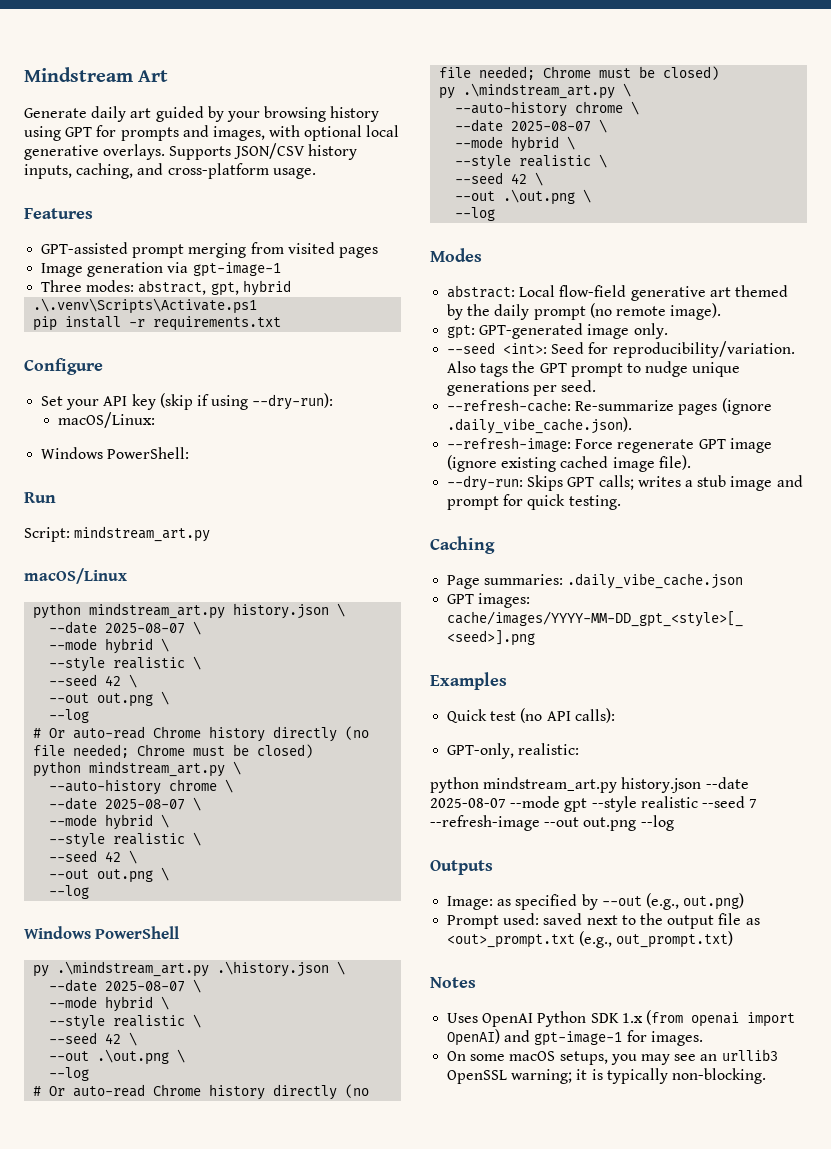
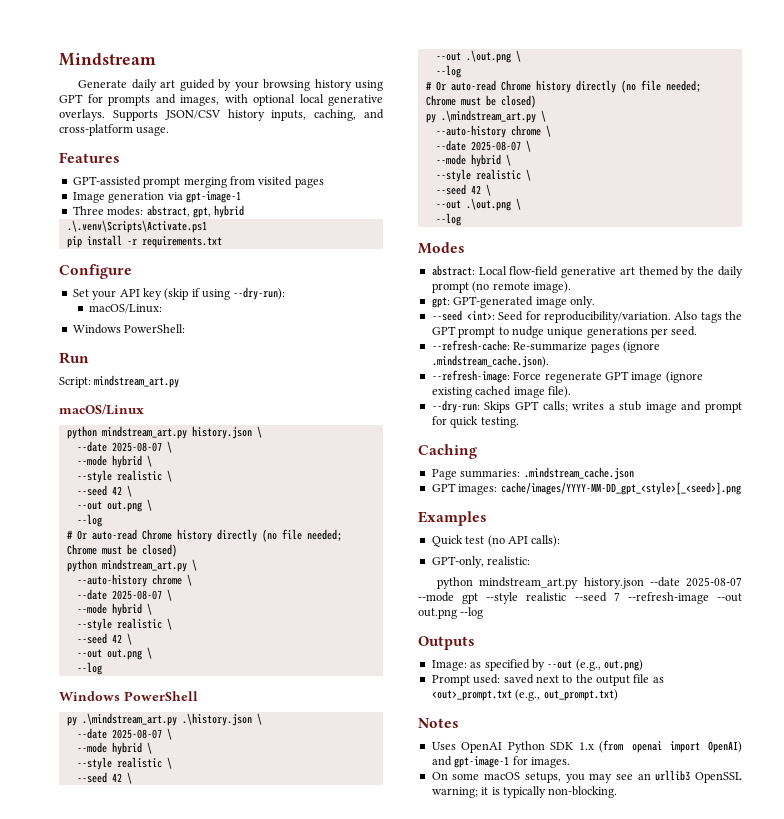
- Mindstream Art
+ Mindstream
- --refresh-cache: Re-summarize pages (ignore .daily_vibe_cache.json).
+ --refresh-cache: Re-summarize pages (ignore .mindstream_cache.json).
- Page summaries: .daily_vibe_cache.json
+ Page summaries: .mindstream_cache.json

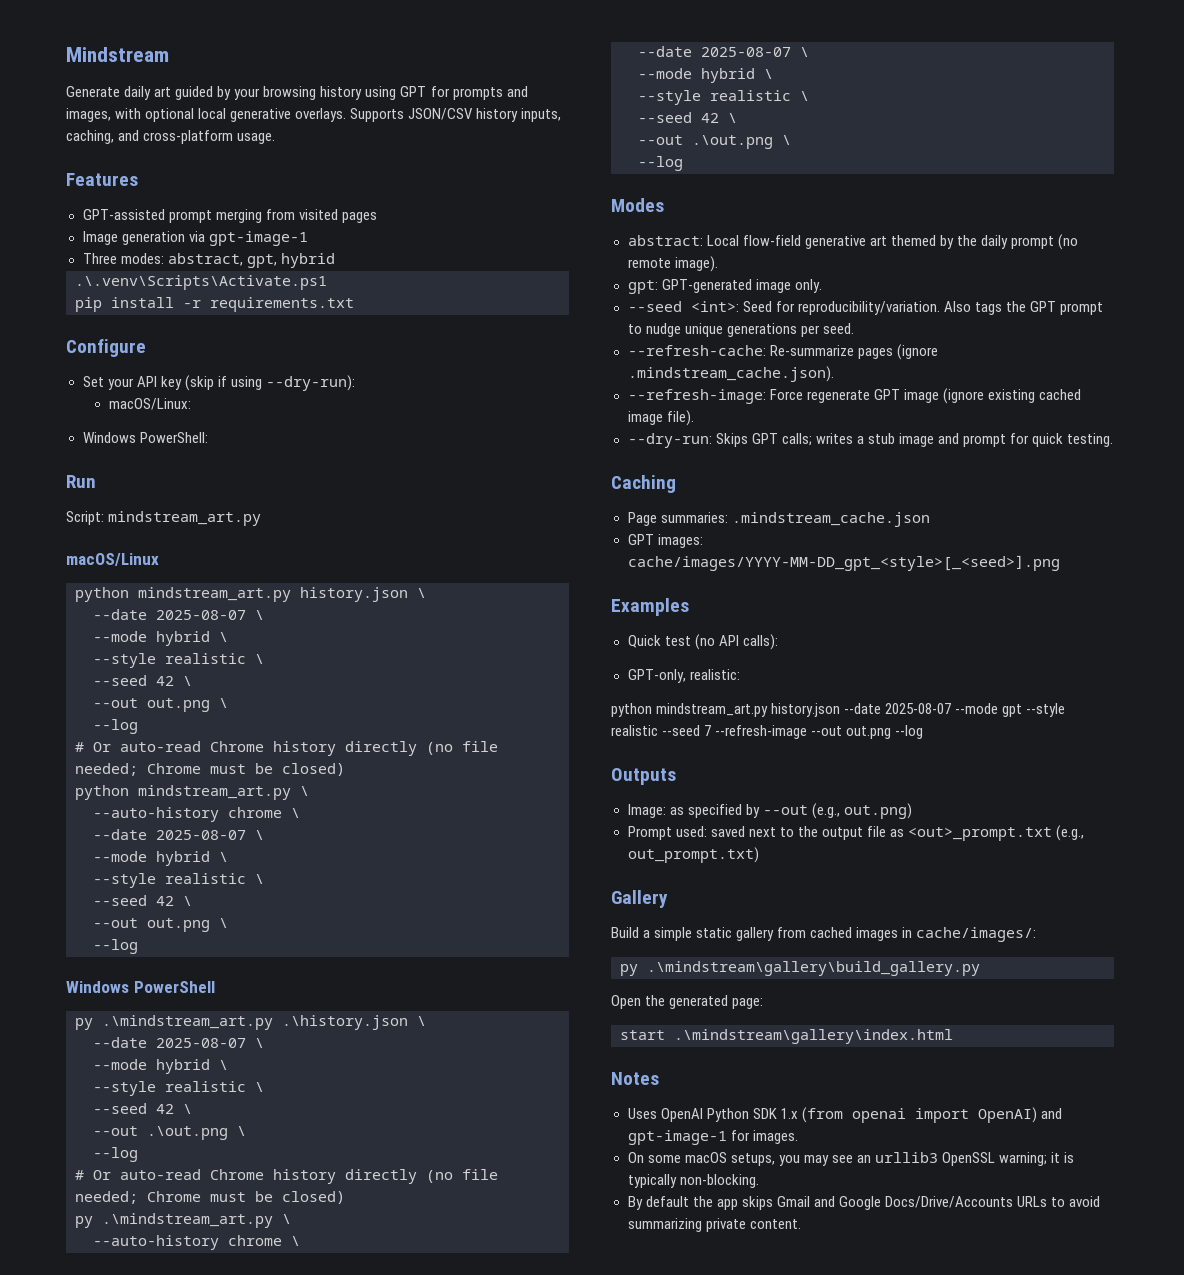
+ Gallery
+ Build a simple static gallery from cached images in cache/images/:
+ py .\mindstream\gallery\build_gallery.py
+ Open the generated page:
+ start .\mindstream\gallery\index.html
+ By default the app skips Gmail and Google Docs/Drive/Accounts URLs to avoid summarizing private content.

